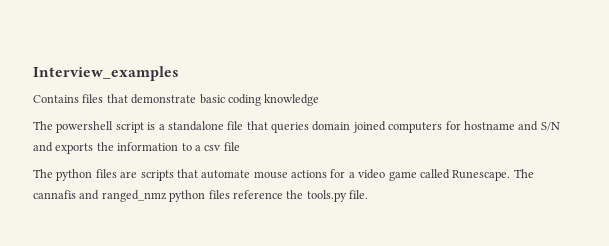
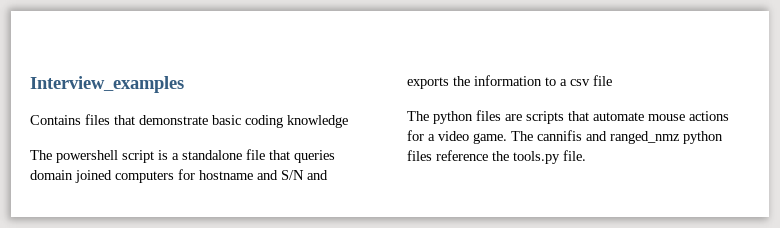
- The python files are scripts that automate mouse actions for a video game called Runescape. The cannafis and ranged_nmz python files reference the tools.py file.
+ The python files are scripts that automate mouse actions for a video game. The cannifis and ranged_nmz python files reference the tools.py file.

